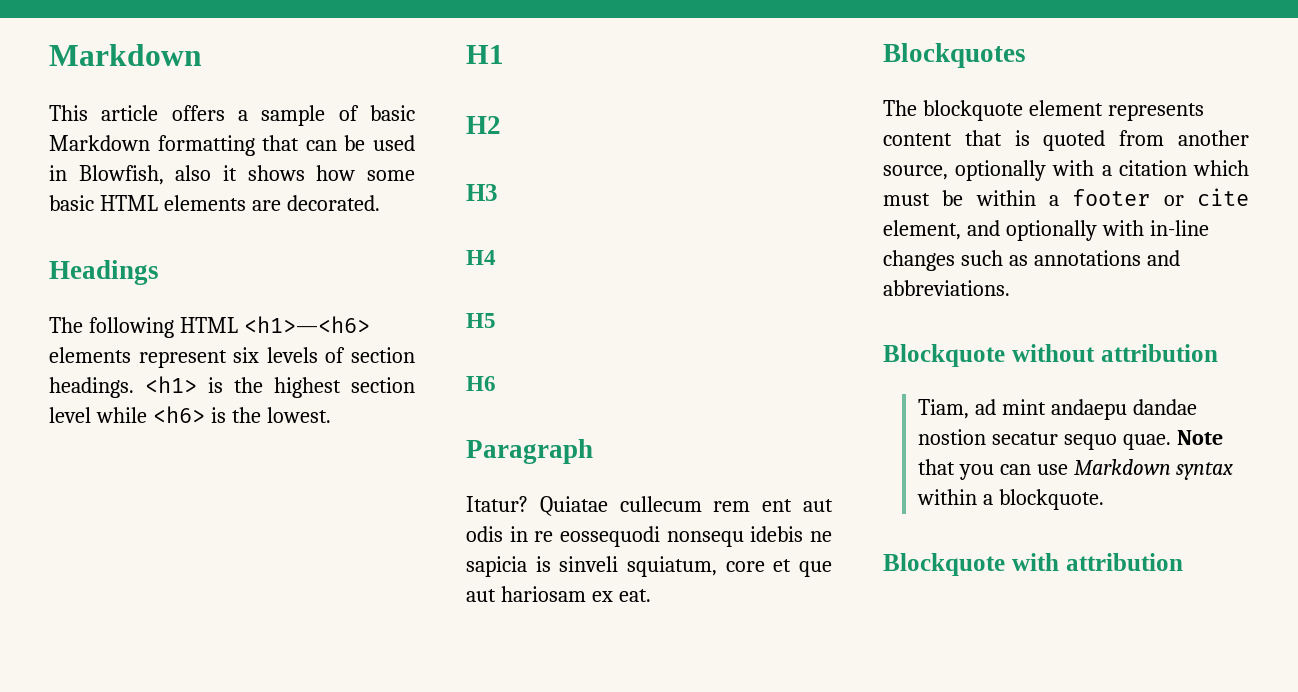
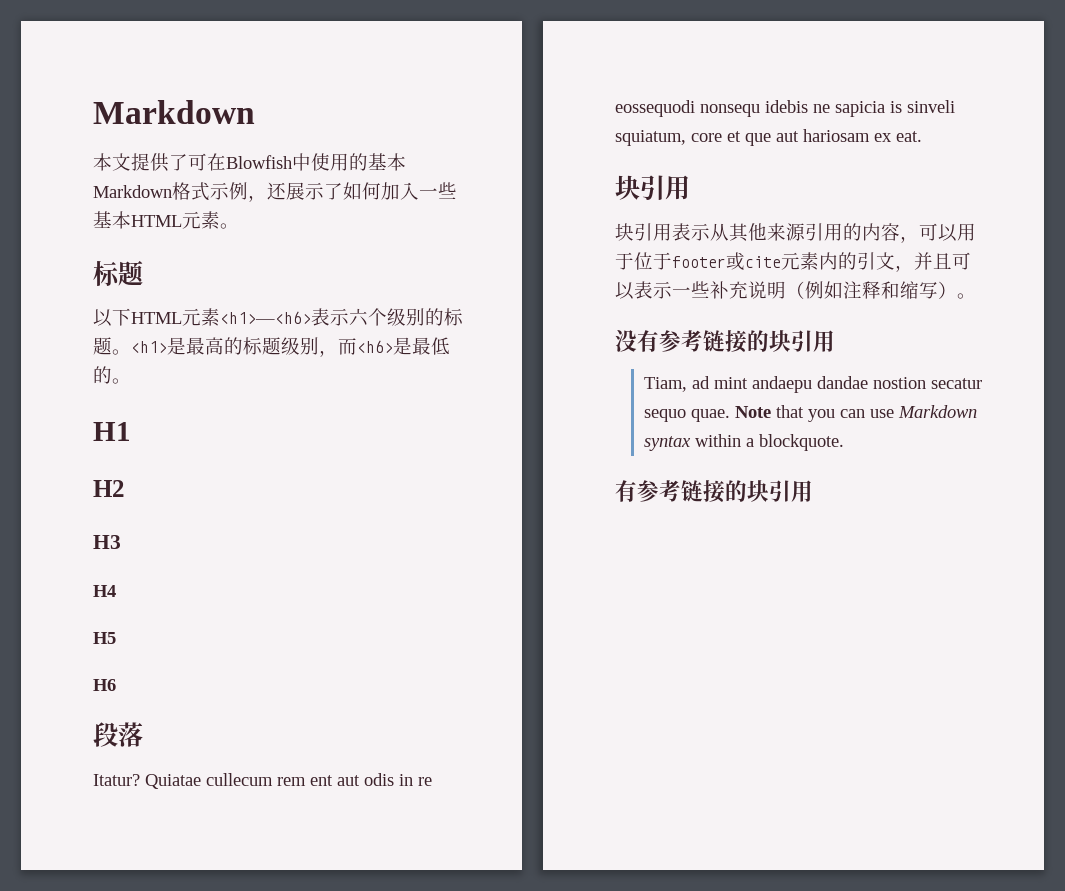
- This article offers a sample of basic Markdown formatting that can be used in Blowfish, also it shows how some basic HTML elements are decorated.
- Headings
- The following HTML <h1>—<h6> elements represent six levels of section headings. <h1> is the highest section level while <h6> is the lowest.
+ 本文提供了可在Blowfish中使用的基本Markdown格式示例，还展示了如何加入一些基本HTML元素。
+ 标题
+ 以下HTML元素<h1>—<h6>表示六个级别的标题。<h1>是最高的标题级别，而<h6>是最低的。
- Paragraph
+ 段落
  Quiatae cullecum rem ent aut odis in re eossequodi nonsequ idebis ne sapicia is sinveli squiatum, core et que aut hariosam ex eat.
- Blockquotes
- The blockquote element represents content that is quoted from another source, optionally with a citation which must be within a footer or cite element, and optionally with in-line changes such as annotations and abbreviations.
- Blockquote without attribution
+ 块引用
+ 块引用表示从其他来源引用的内容，可以用于位于footer或cite元素内的引文，并且可以表示一些补充说明（例如注释和缩写）。
+ 没有参考链接的块引用
  Note that you can use Markdown syntax within a blockquote.
- Blockquote with attribution
+ 有参考链接的块引用

